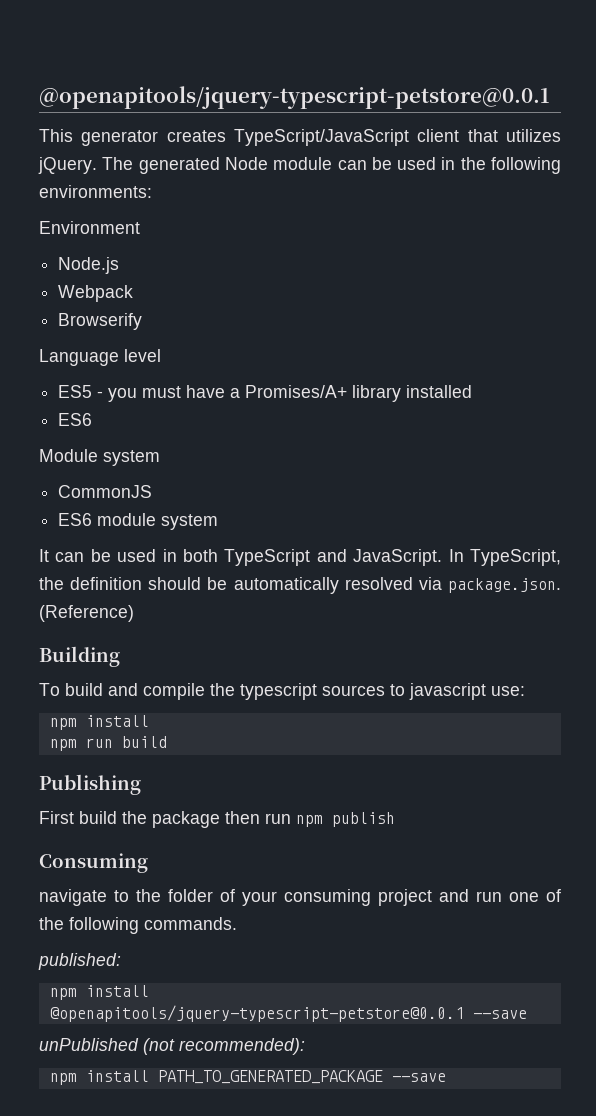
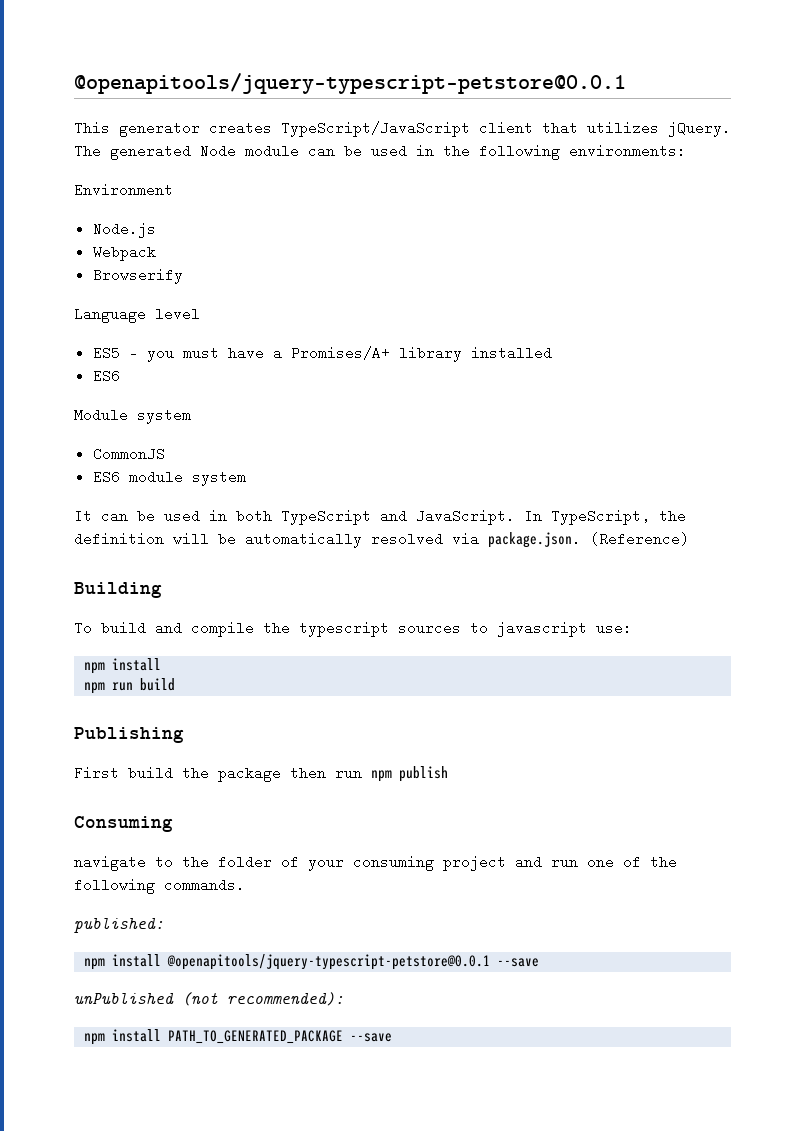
- In TypeScript, the definition should be automatically resolved via package.json. (Reference)
+ In TypeScript, the definition will be automatically resolved via package.json. (Reference)

